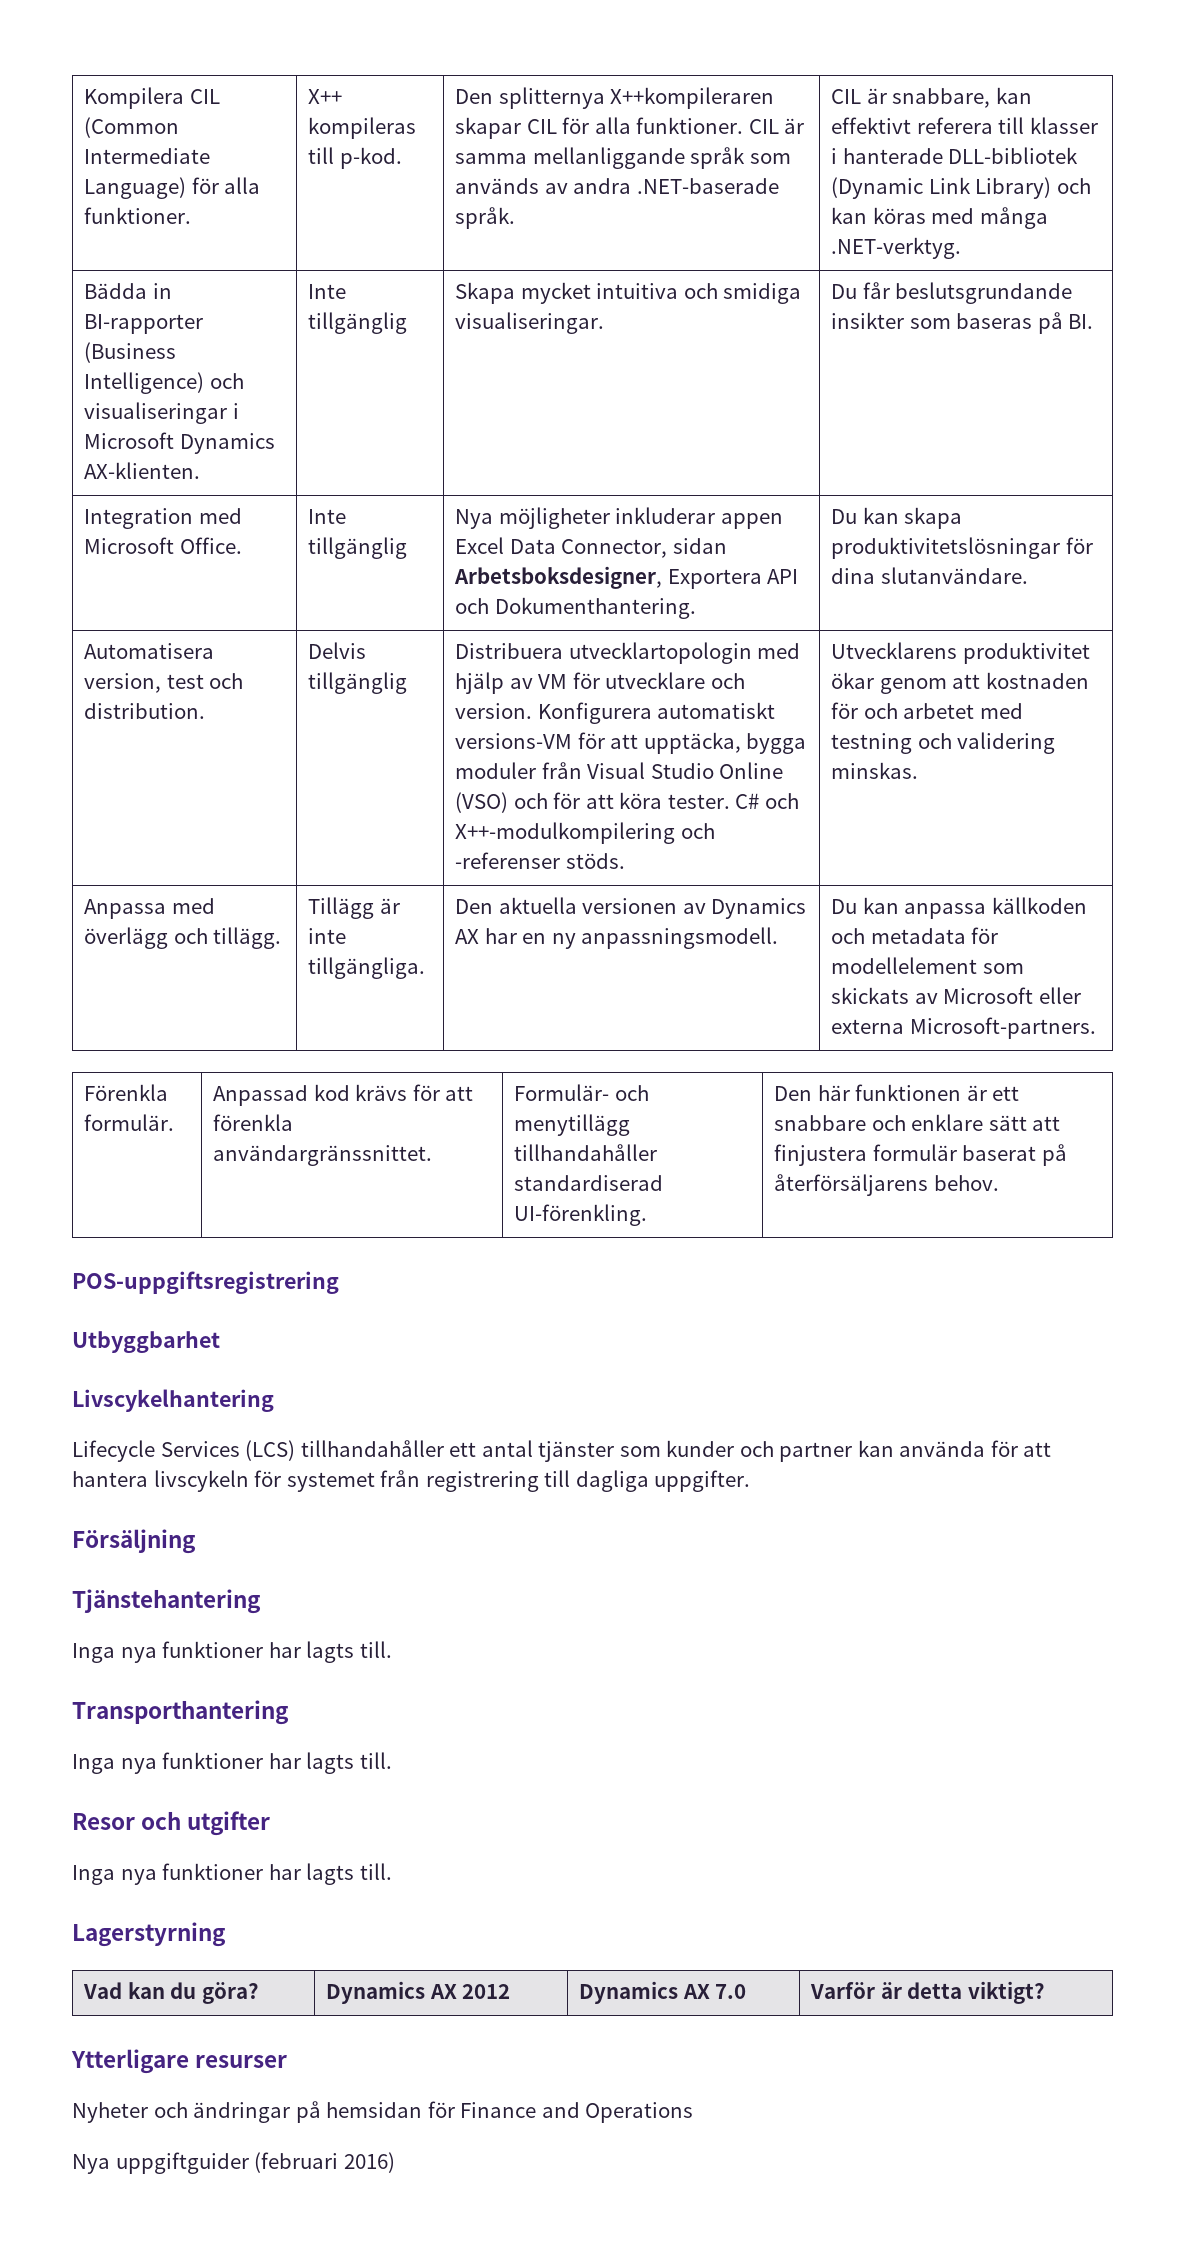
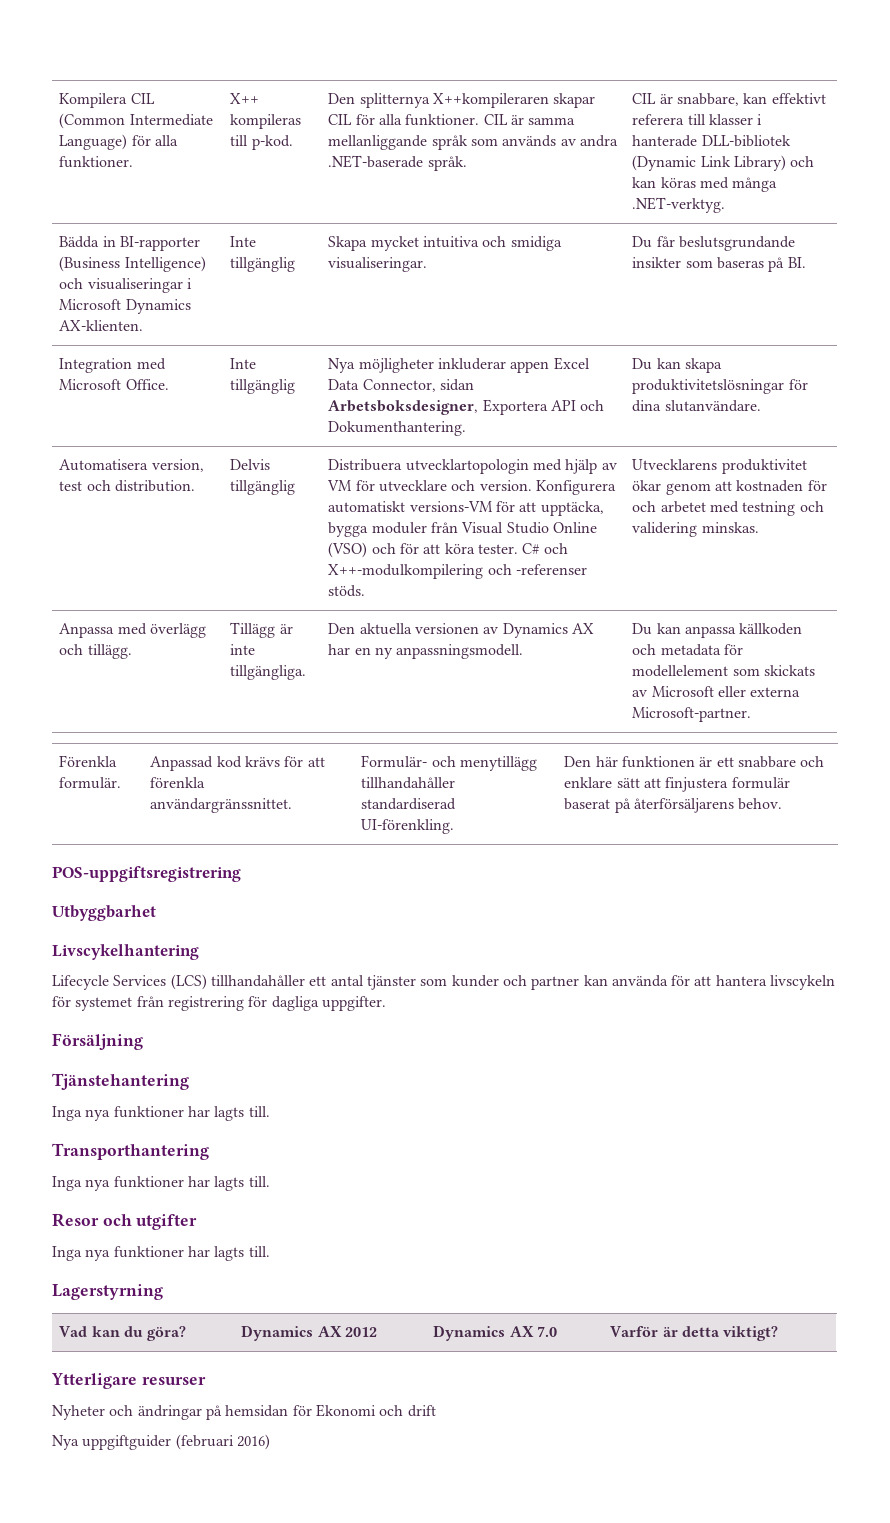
- Anpassa med överlägg och tillägg. | Tillägg är inte tillgängliga. | Den aktuella versionen av Dynamics AX har en ny anpassningsmodell. | Du kan anpassa källkoden och metadata för modellelement som skickats av Microsoft eller externa Microsoft-partners.
+ Anpassa med överlägg och tillägg. | Tillägg är inte tillgängliga. | Den aktuella versionen av Dynamics AX har en ny anpassningsmodell. | Du kan anpassa källkoden och metadata för modellelement som skickats av Microsoft eller externa Microsoft-partner.
- Lifecycle Services (LCS) tillhandahåller ett antal tjänster som kunder och partner kan använda för att hantera livscykeln för systemet från registrering till dagliga uppgifter.
+ Lifecycle Services (LCS) tillhandahåller ett antal tjänster som kunder och partner kan använda för att hantera livscykeln för systemet från registrering för dagliga uppgifter.
- Nyheter och ändringar på hemsidan för Finance and Operations
+ Nyheter och ändringar på hemsidan för Ekonomi och drift

